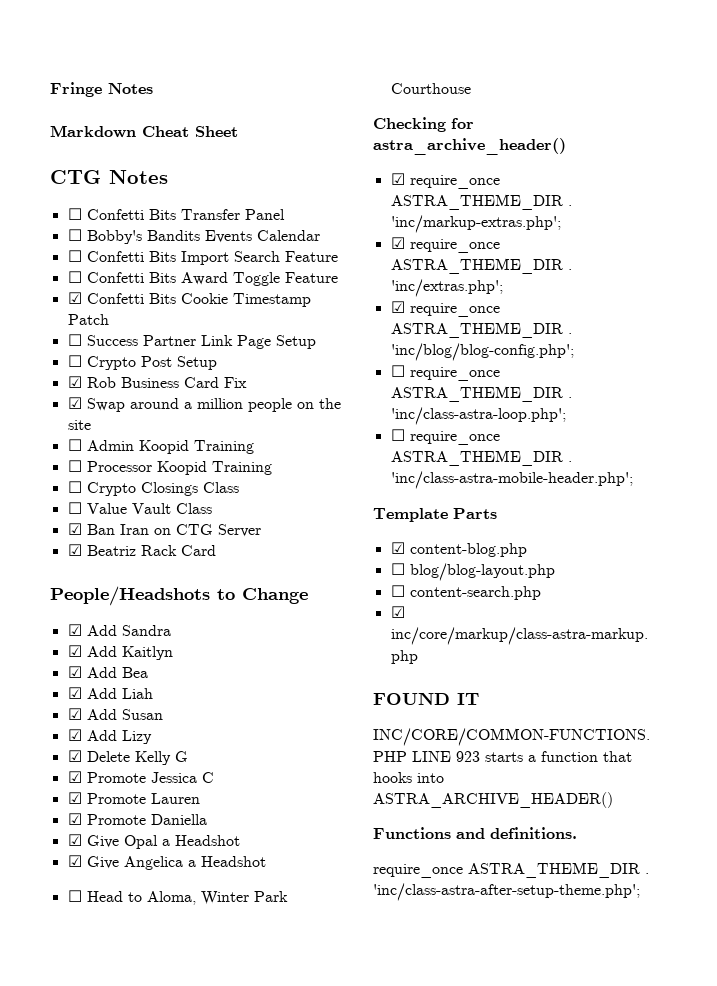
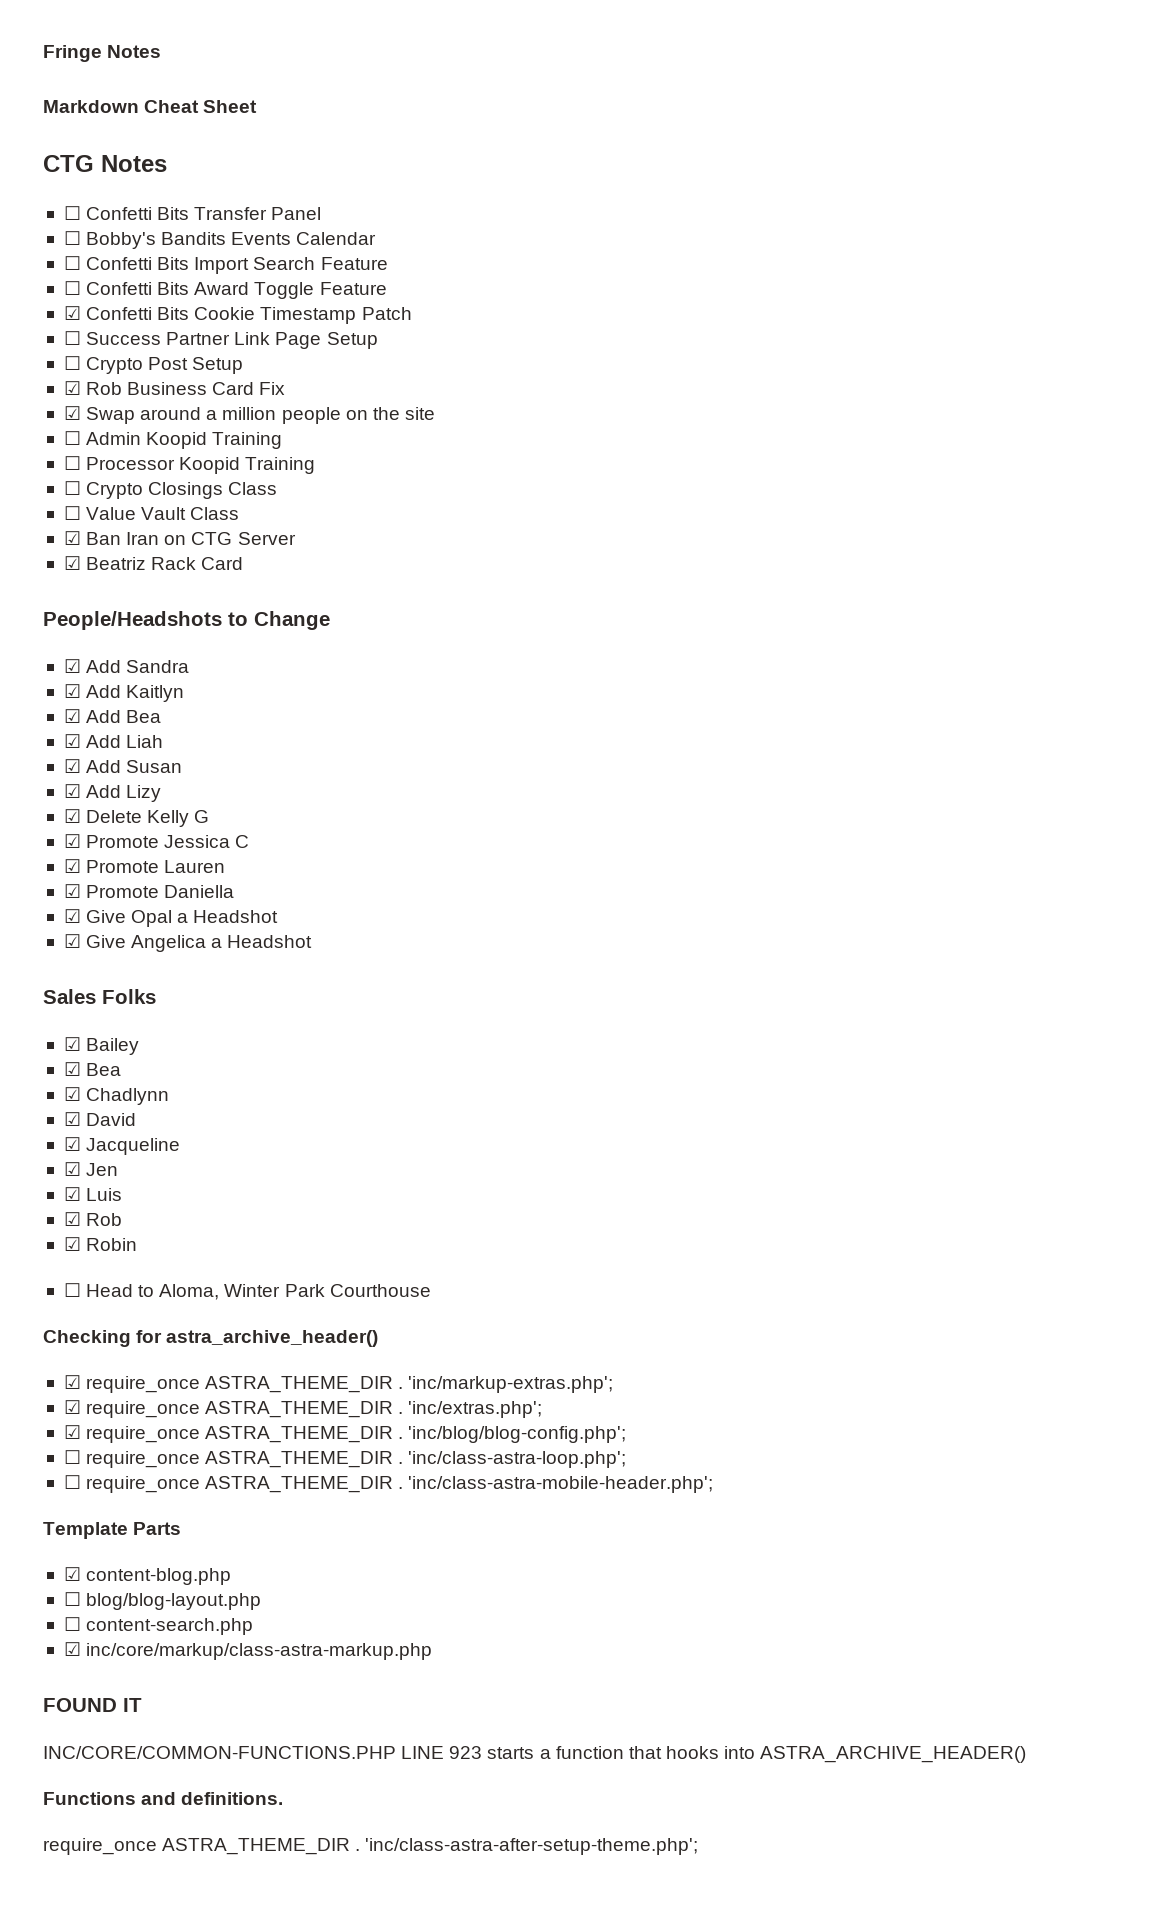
+ Sales Folks
+ ☑ Bailey
+ ☑ Bea
+ ☑ Chadlynn
+ ☑ David
+ ☑ Jacqueline
+ ☑ Jen
+ ☑ Luis
+ ☑ Rob
+ ☑ Robin

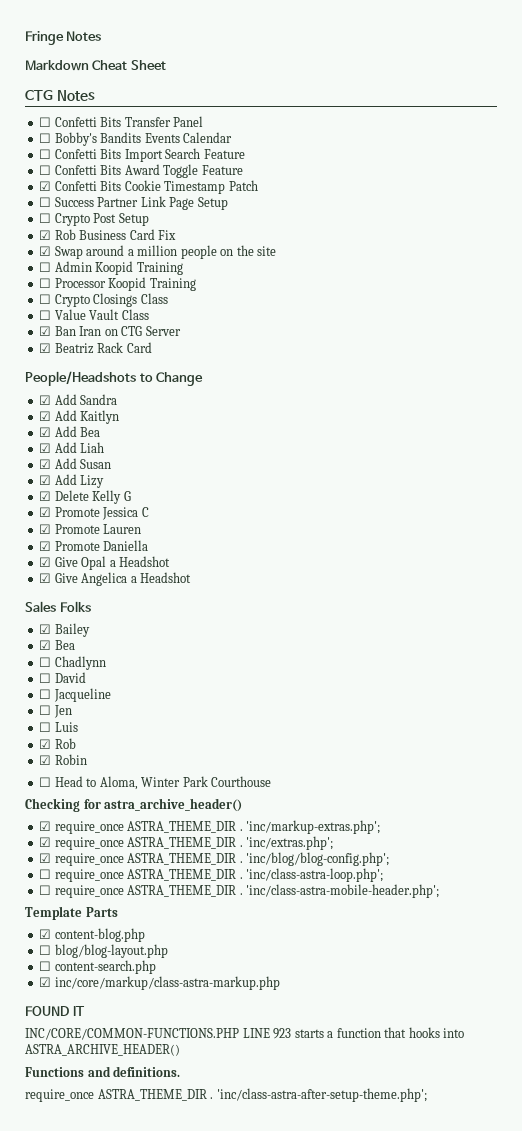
- ☑ Chadlynn
+ ☐ Chadlynn
- ☑ David
+ ☐ David
- ☑ Jacqueline
+ ☐ Jacqueline
- ☑ Jen
+ ☐ Jen
- ☑ Luis
+ ☐ Luis

